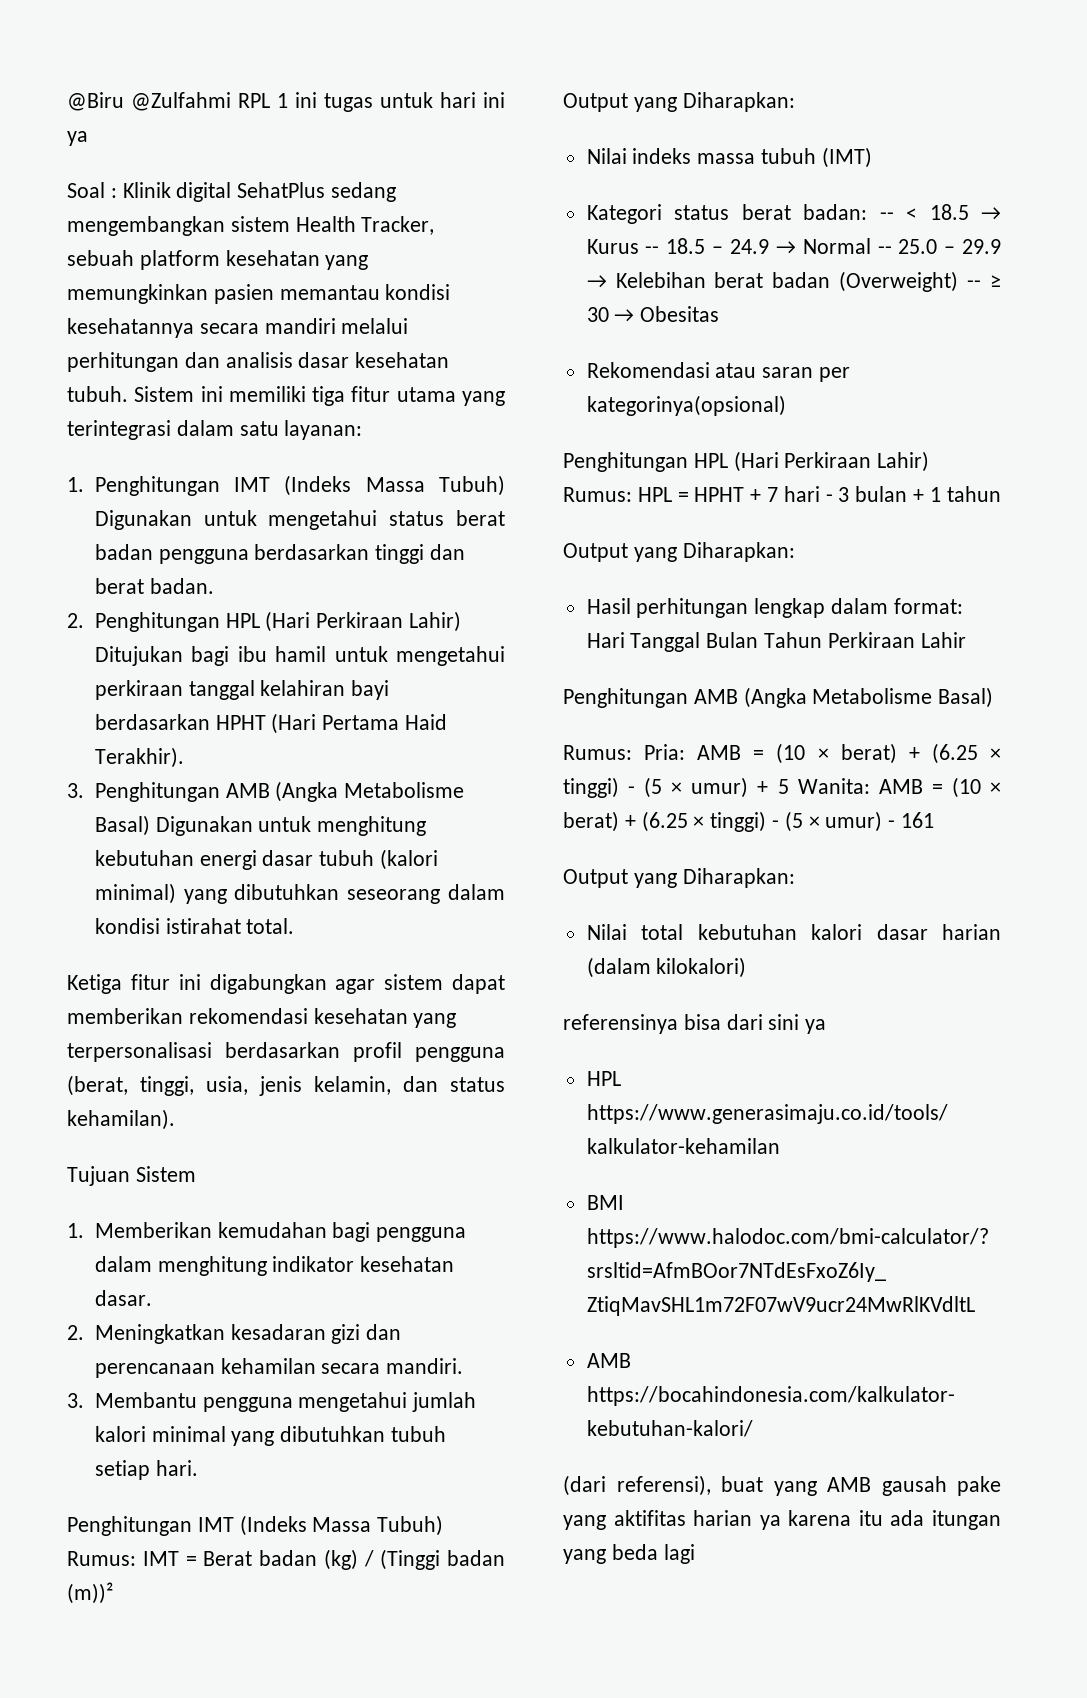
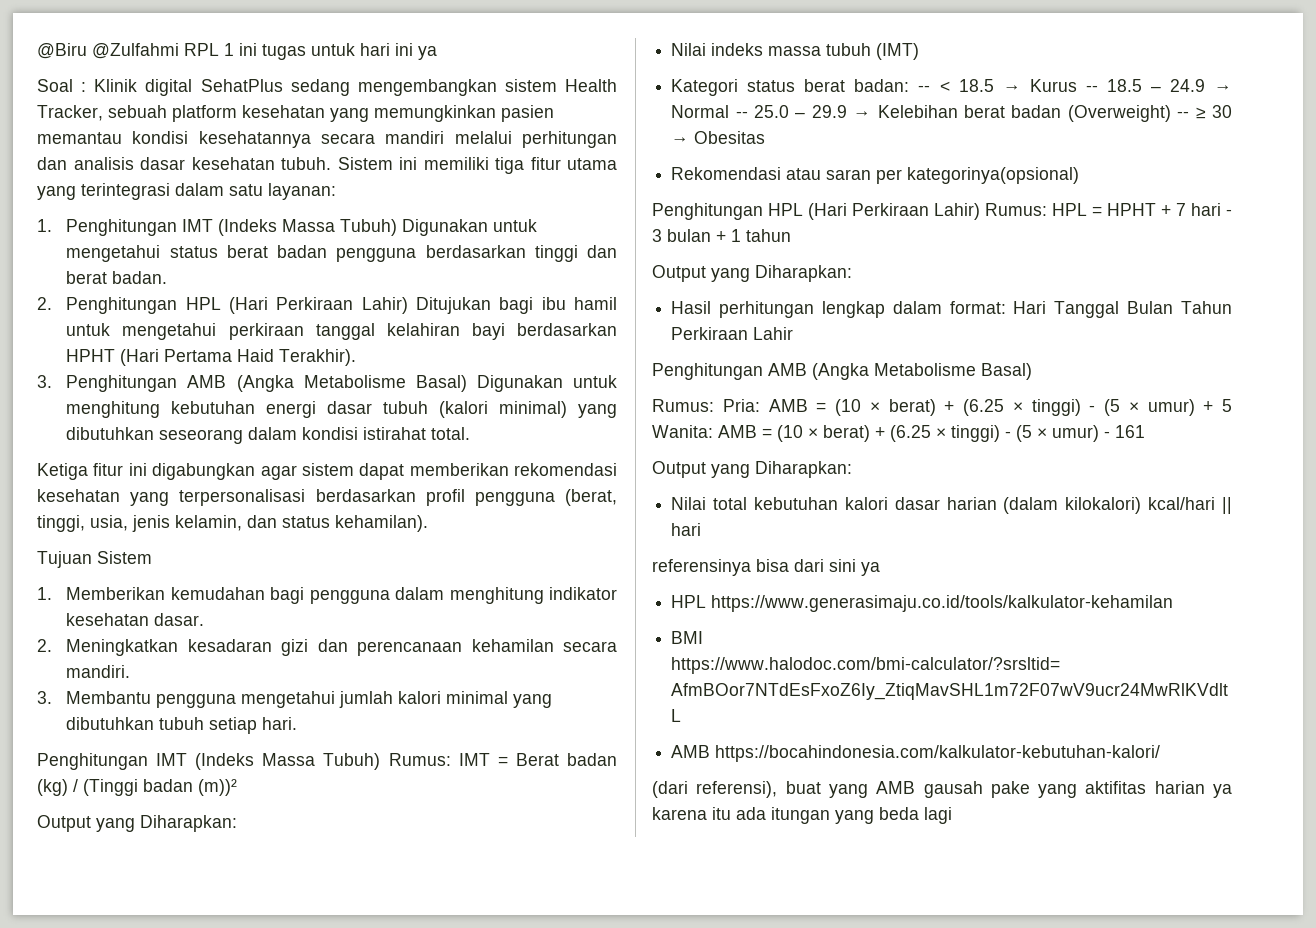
- Nilai total kebutuhan kalori dasar harian (dalam kilokalori)
+ Nilai total kebutuhan kalori dasar harian (dalam kilokalori) kcal/hari || hari

